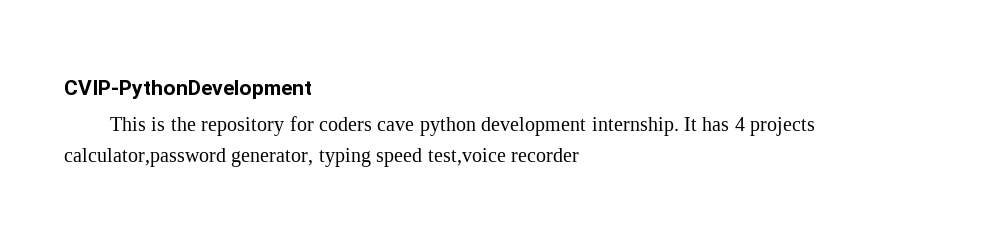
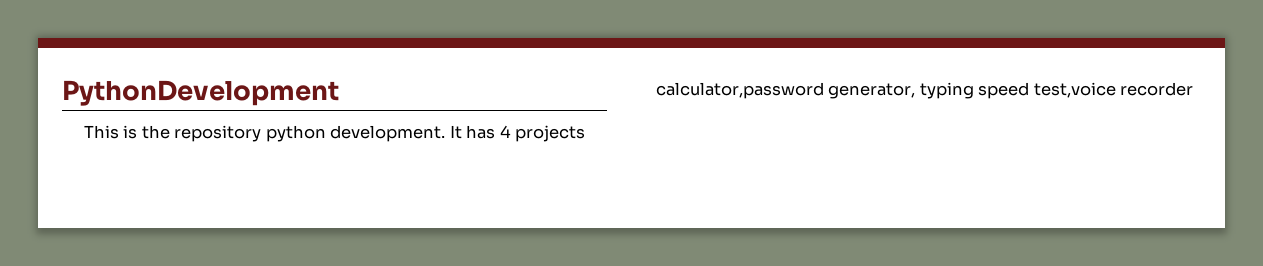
- CVIP-PythonDevelopment
+ PythonDevelopment
- This is the repository for coders cave python development internship.
+ This is the repository python development.

